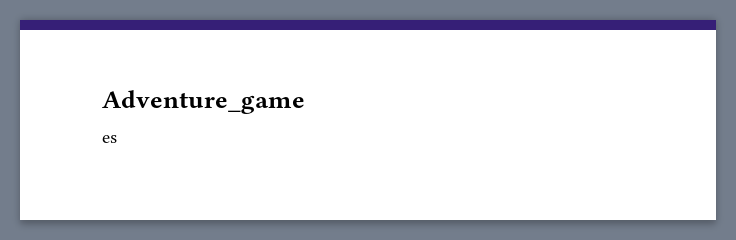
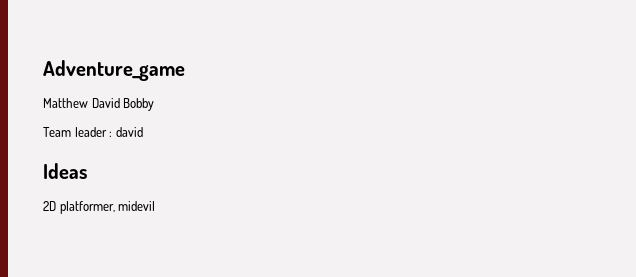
- es
+ Matthew David Bobby
+ Team leader : david
+ Ideas
+ 2D platformer, midevil

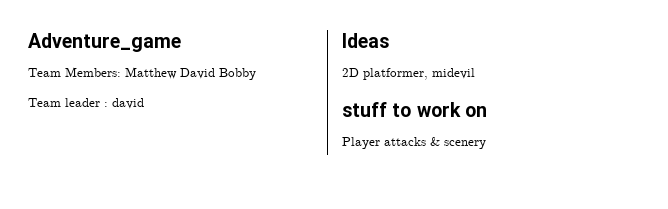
- Matthew David Bobby
+ Team Members: Matthew David Bobby
+ stuff to work on
+ Player attacks & scenery

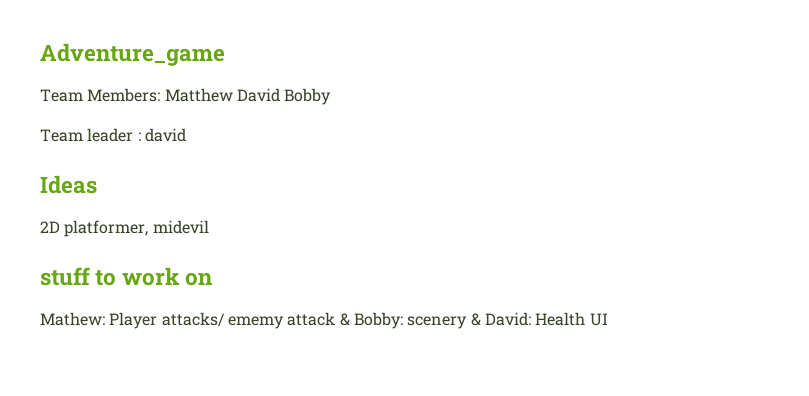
- Player attacks & scenery
+ Mathew: Player attacks/ ememy attack & Bobby: scenery & David: Health UI

